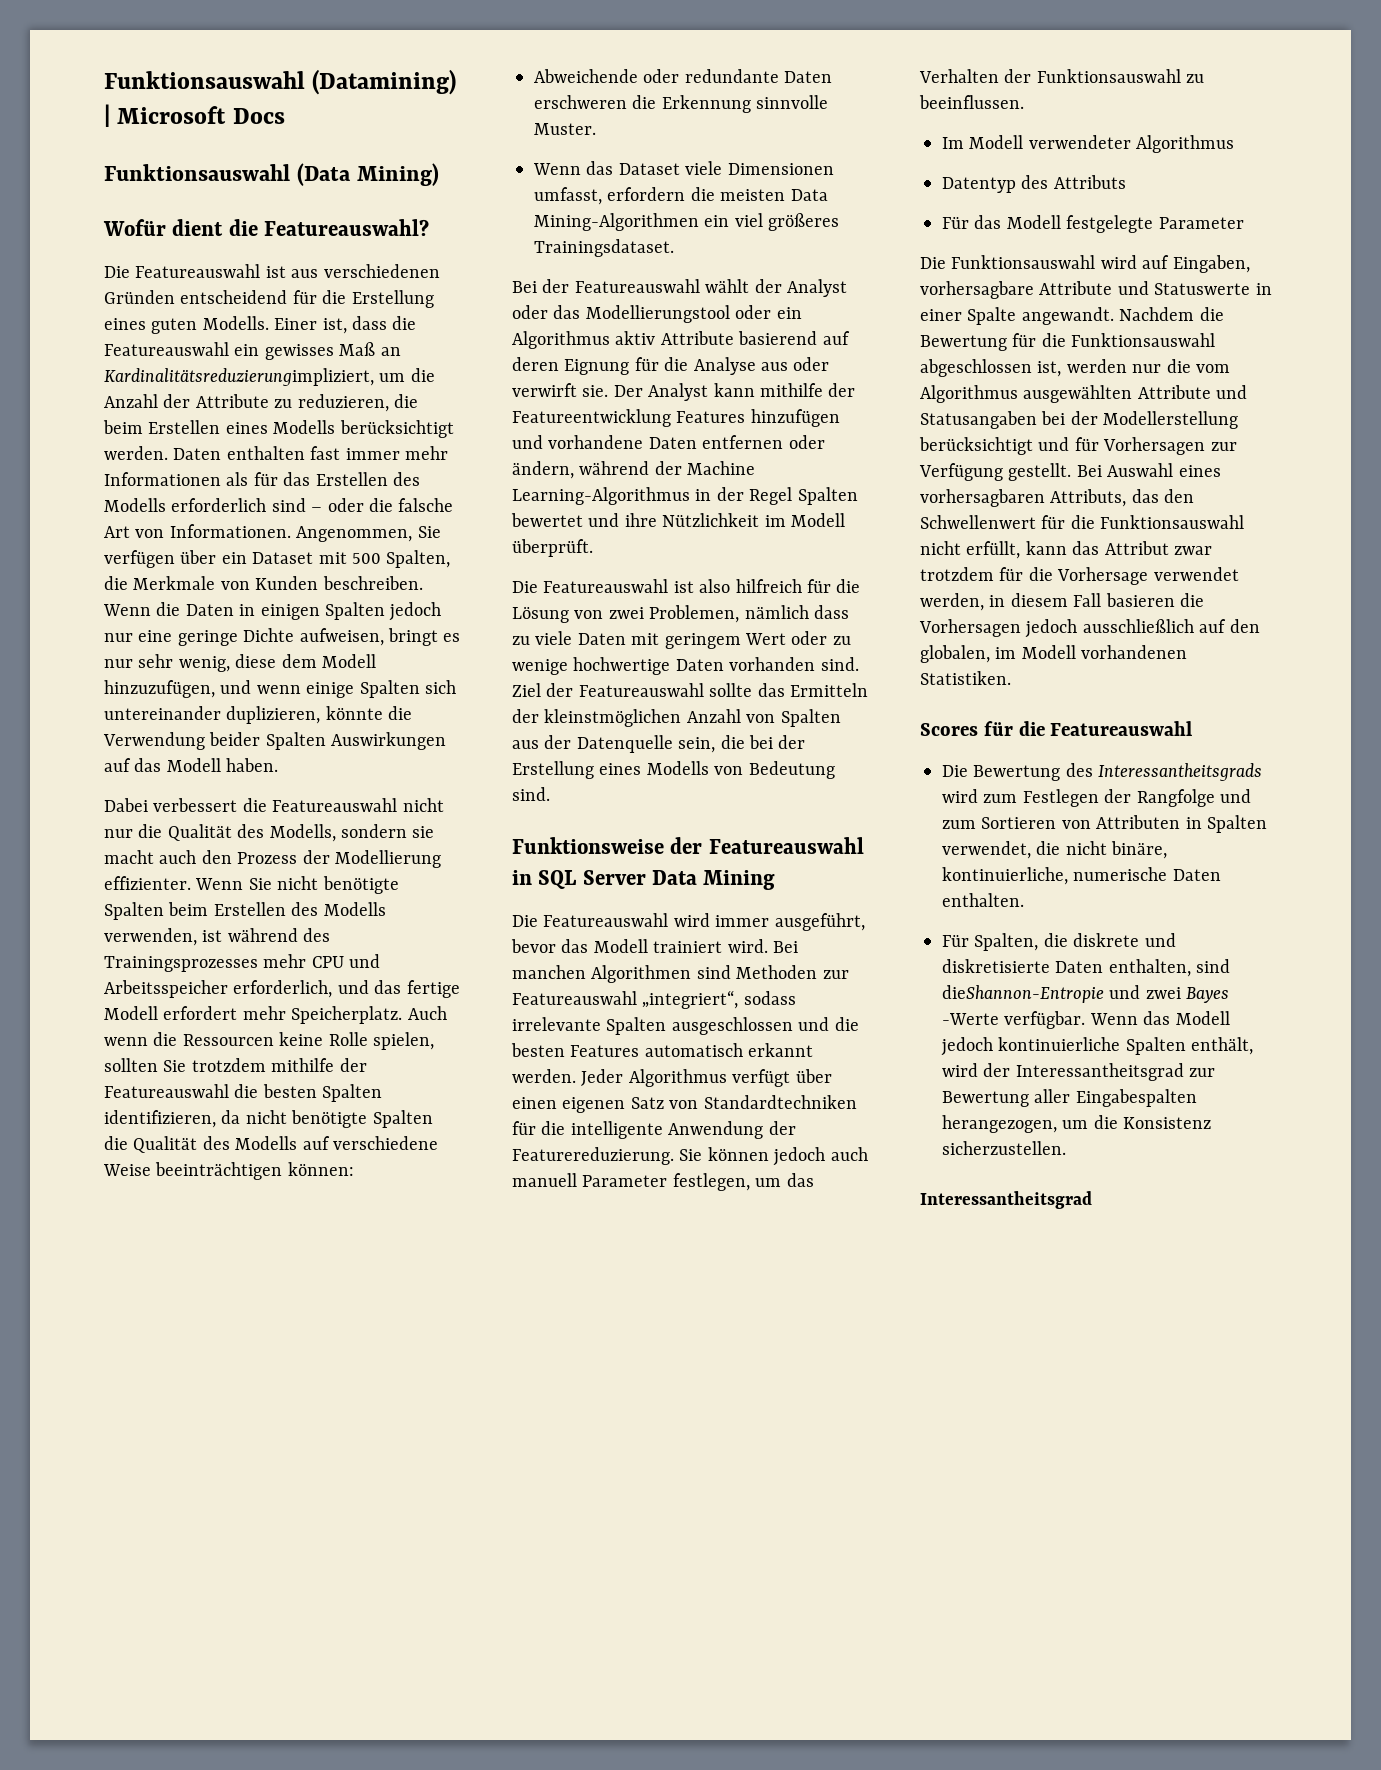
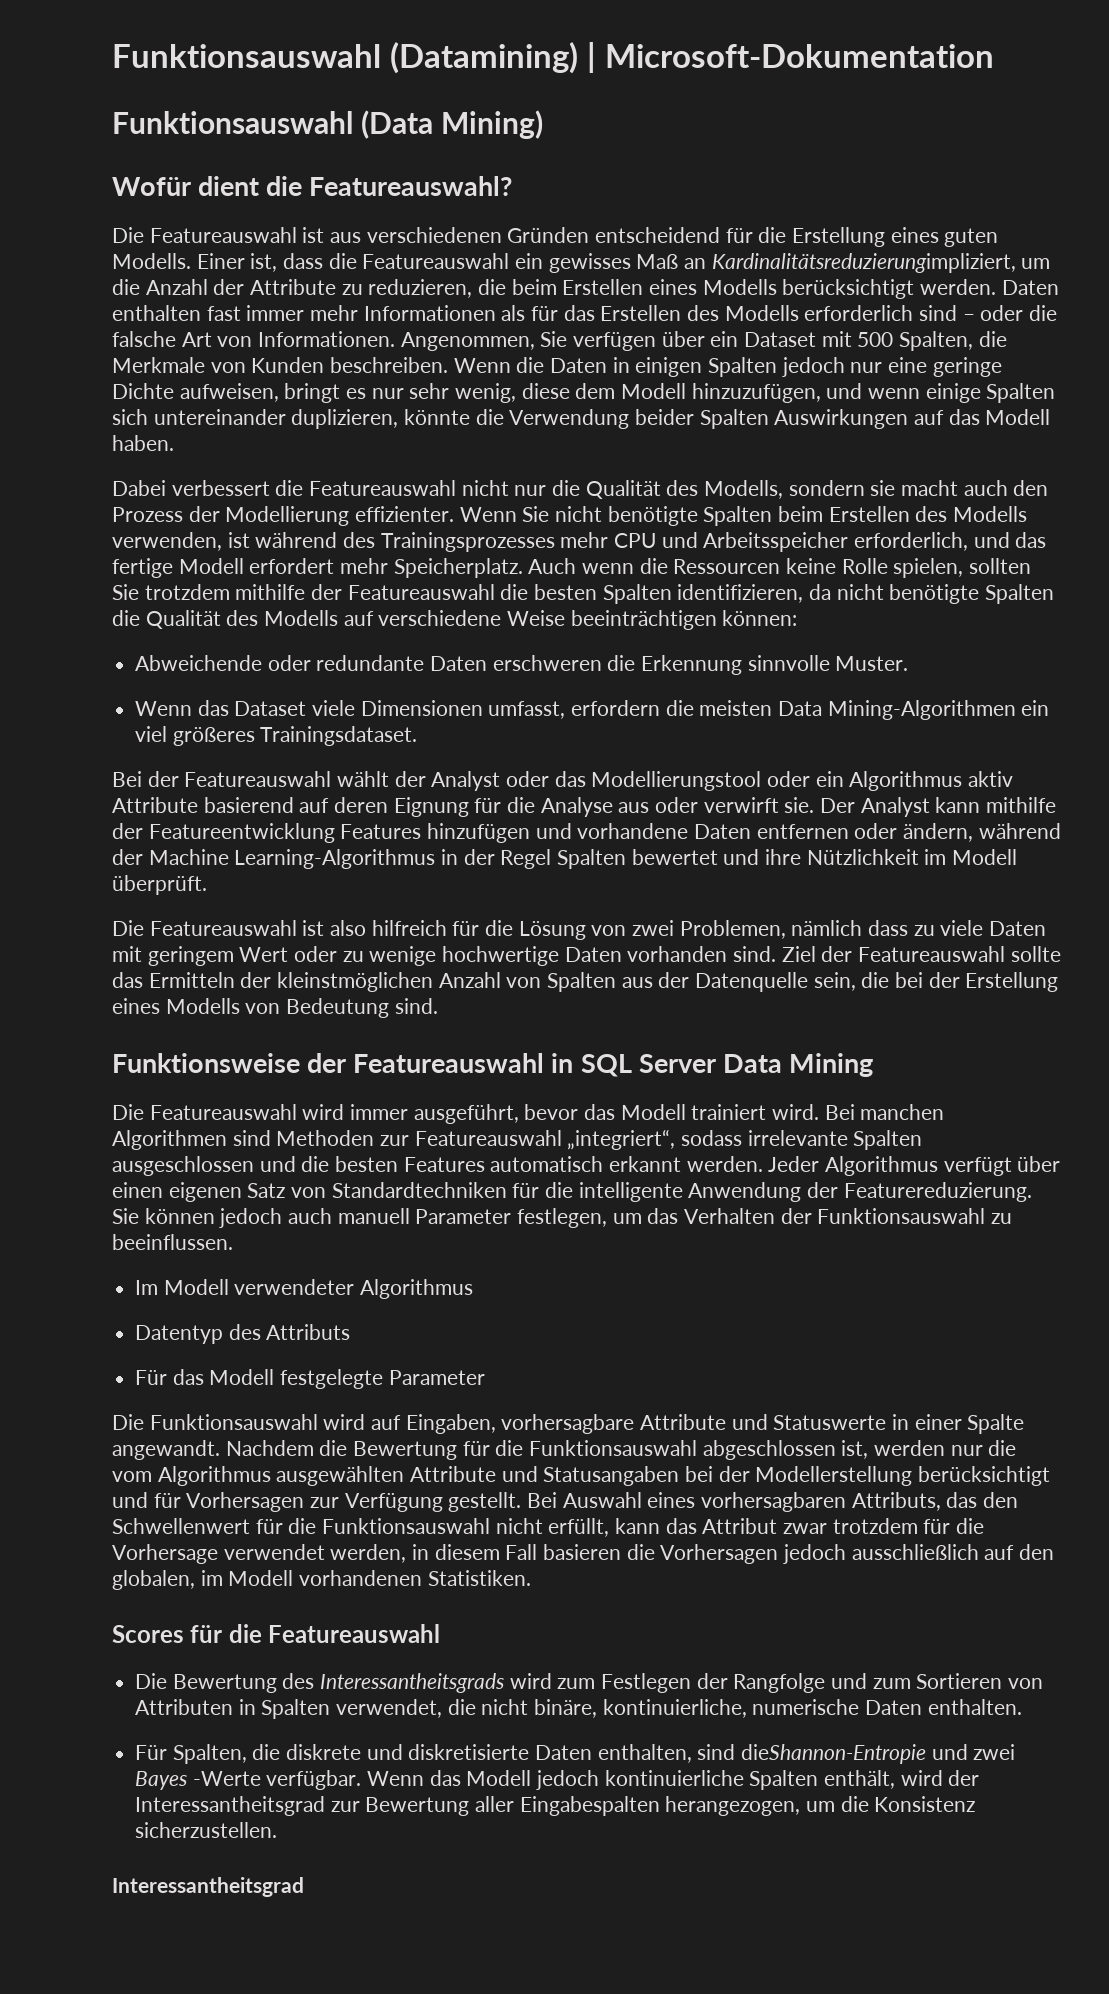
- Funktionsauswahl (Datamining) | Microsoft Docs
+ Funktionsauswahl (Datamining) | Microsoft-Dokumentation

